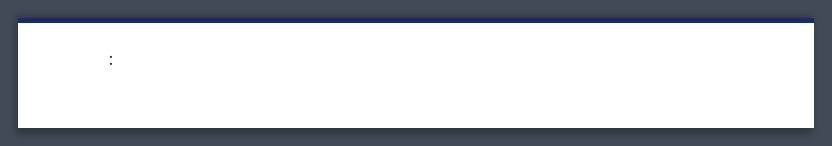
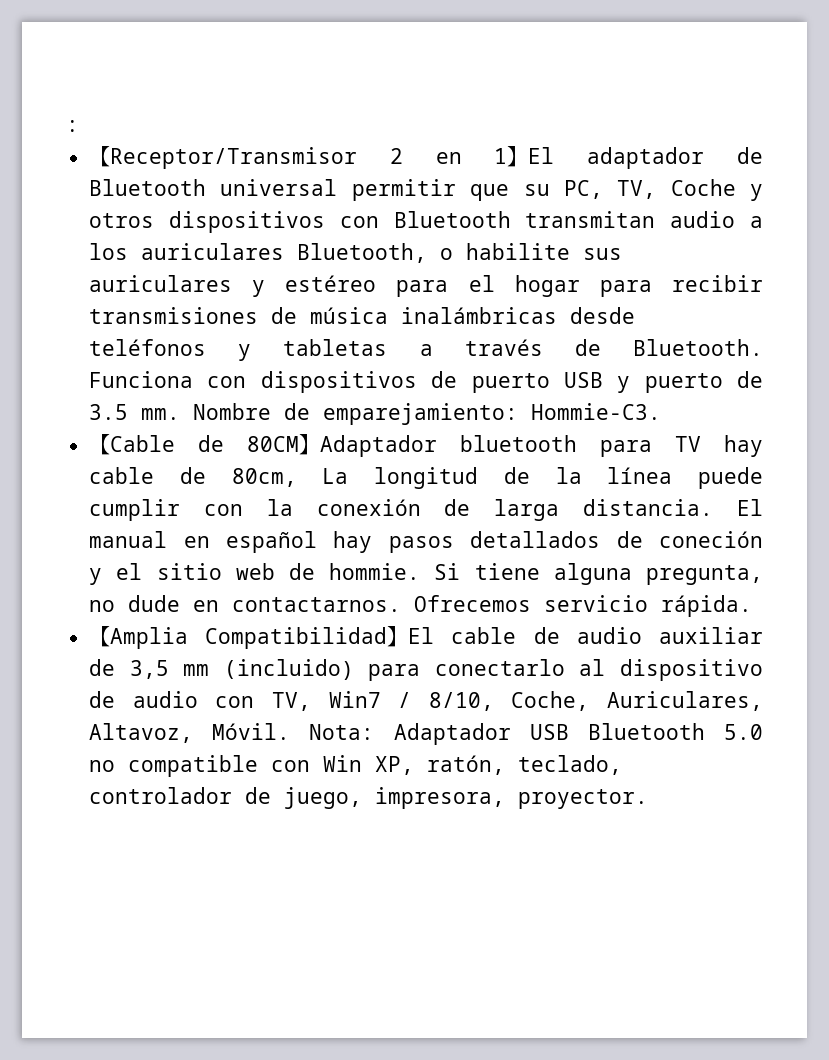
+ 【Receptor/Transmisor 2 en 1】El adaptador de Bluetooth universal permitir que su PC, TV, Coche y otros dispositivos con Bluetooth transmitan audio a los auriculares Bluetooth, o habilite sus auriculares y estéreo para el hogar para recibir transmisiones de música inalámbricas desde teléfonos y tabletas a través de Bluetooth. Funciona con dispositivos de puerto USB y puerto de 3.5 mm. Nombre de emparejamiento: Hommie-C3.
+ 【Cable de 80CM】Adaptador bluetooth para TV hay cable de 80cm, La longitud de la línea puede cumplir con la conexión de larga distancia. El manual en español hay pasos detallados de coneción y el sitio web de hommie. Si tiene alguna pregunta, no dude en contactarnos. Ofrecemos servicio rápida.
+ 【Amplia Compatibilidad】El cable de audio auxiliar de 3,5 mm (incluido) para conectarlo al dispositivo de audio con TV, Win7 / 8/10, Coche, Auriculares, Altavoz, Móvil. Nota: Adaptador USB Bluetooth 5.0 no compatible con Win XP, ratón, teclado, controlador de juego, impresora, proyector.

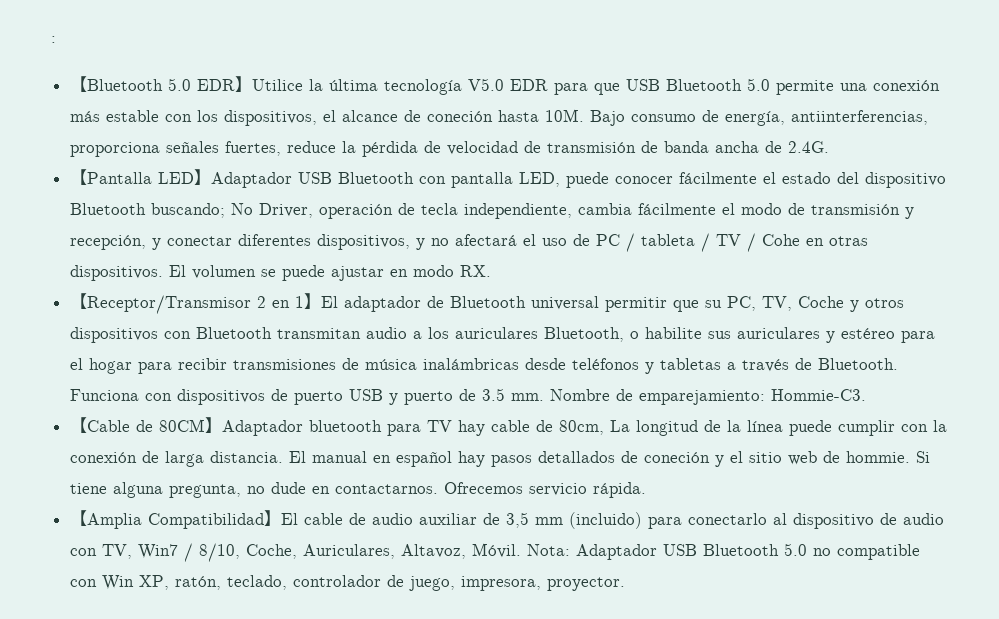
+ 【Bluetooth 5.0 EDR】Utilice la última tecnología V5.0 EDR para que USB Bluetooth 5.0 permite una conexión más estable con los dispositivos, el alcance de coneción hasta 10M. Bajo consumo de energía, antiinterferencias, proporciona señales fuertes, reduce la pérdida de velocidad de transmisión de banda ancha de 2.4G.
+ 【Pantalla LED】Adaptador USB Bluetooth con pantalla LED, puede conocer fácilmente el estado del dispositivo Bluetooth buscando; No Driver, operación de tecla independiente, cambia fácilmente el modo de transmisión y recepción, y conectar diferentes dispositivos, y no afectará el uso de PC / tableta / TV / Cohe en otras dispositivos. El volumen se puede ajustar en modo RX.

